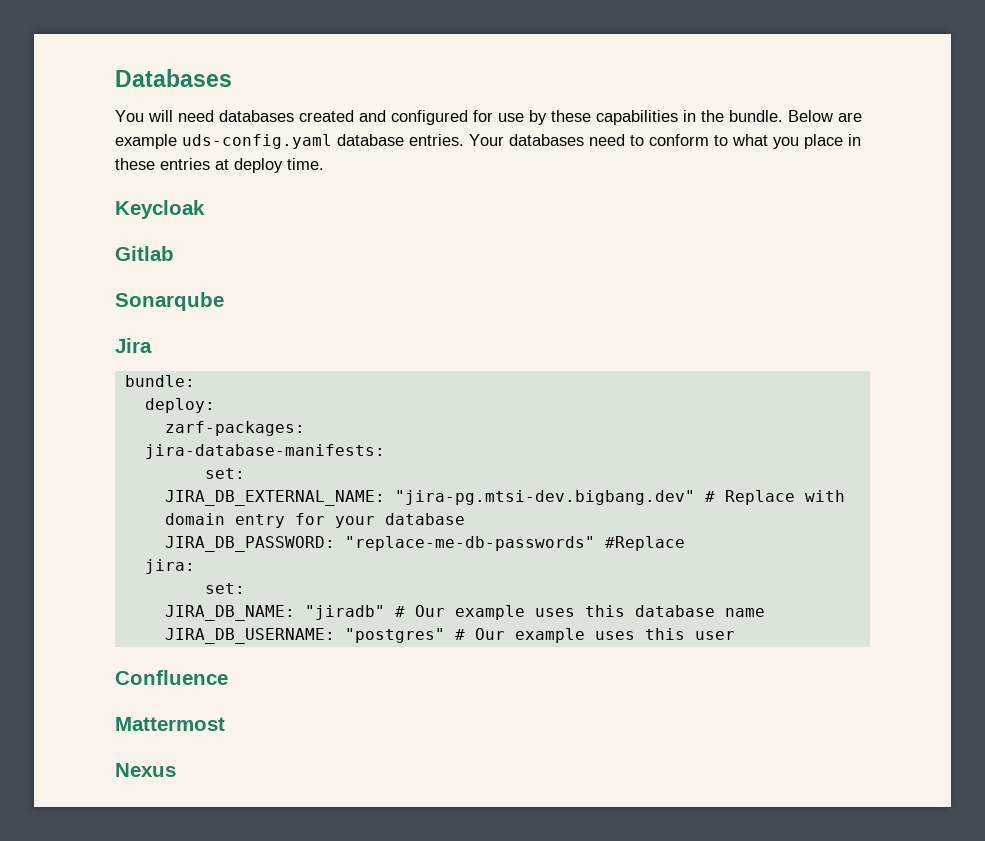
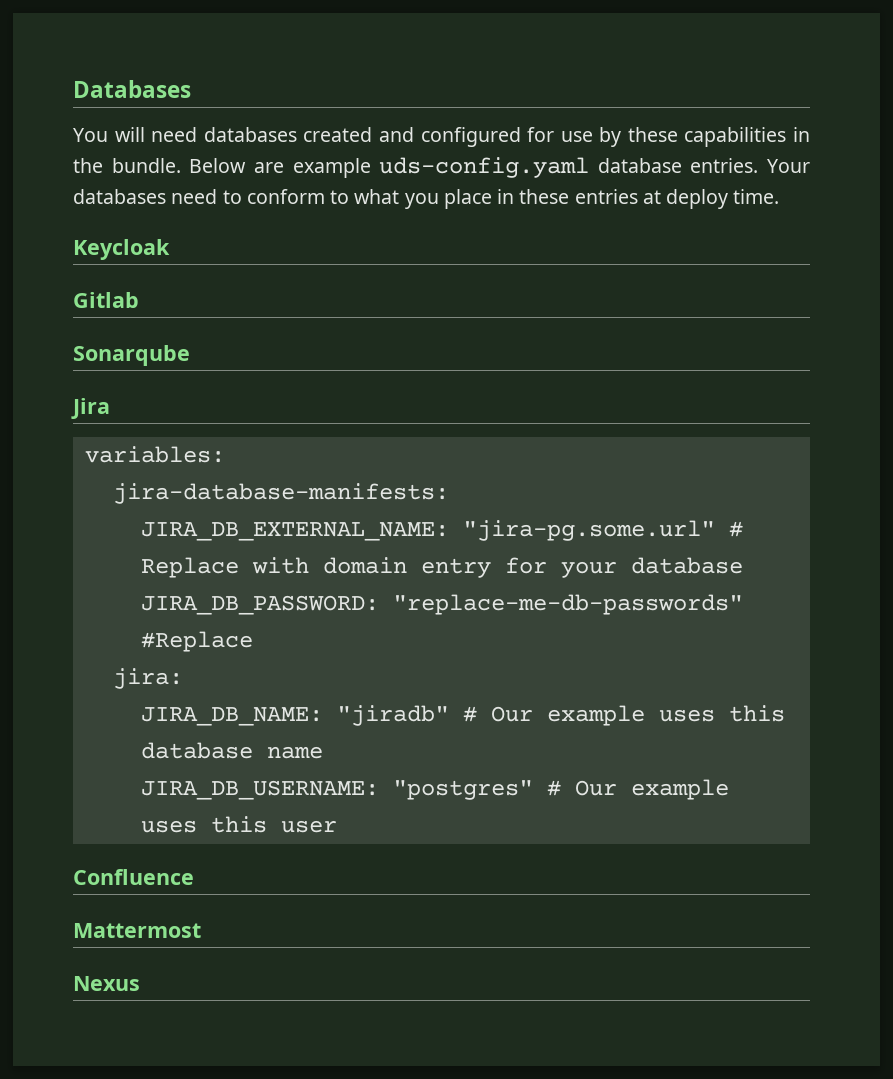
- bundle:
- deploy:
- zarf-packages:
+ variables:
  jira-database-manifests:
- set:
- JIRA_DB_EXTERNAL_NAME: "jira-pg.mtsi-dev.bigbang.dev" # Replace with domain entry for your database
+ JIRA_DB_EXTERNAL_NAME: "jira-pg.some.url" # Replace with domain entry for your database
  jira:
- set:

